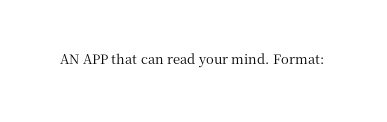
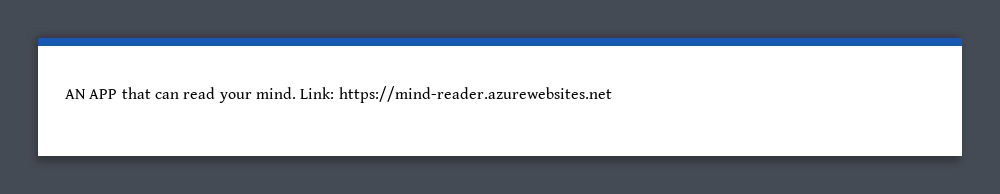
- Format:
+ Link: https://mind-reader.azurewebsites.net

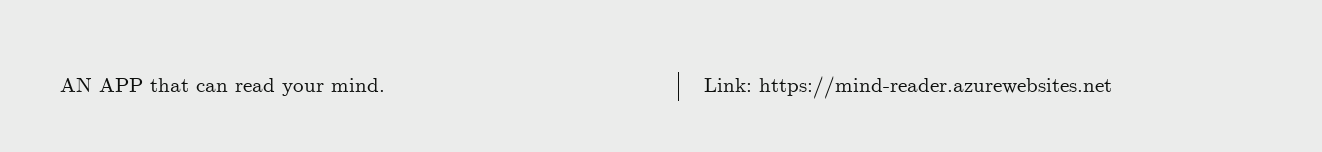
- AN APP that can read your mind. Link: https://mind-reader.azurewebsites.net
+ AN APP that can read your mind.
+ Link: https://mind-reader.azurewebsites.net

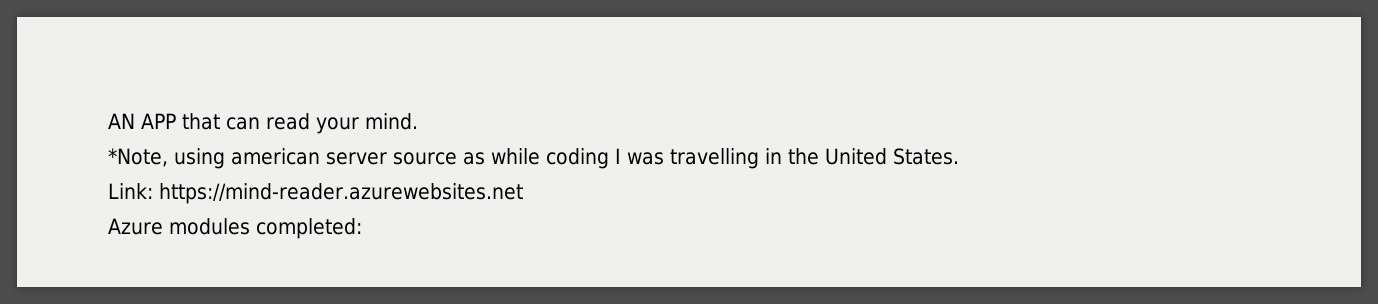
+ *Note, using american server source as while coding I was travelling in the United States.
+ Azure modules completed:

